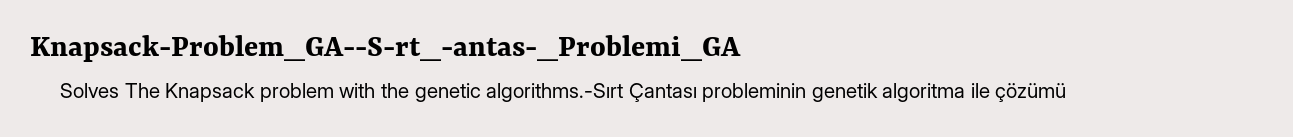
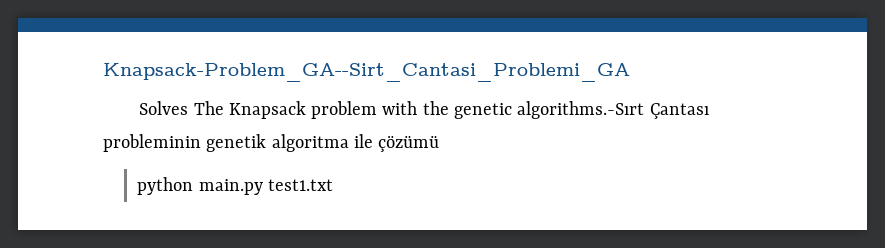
- Knapsack-Problem_GA--S-rt_-antas-_Problemi_GA
+ Knapsack-Problem_GA--Sirt_Cantasi_Problemi_GA
+ python main.py test1.txt

